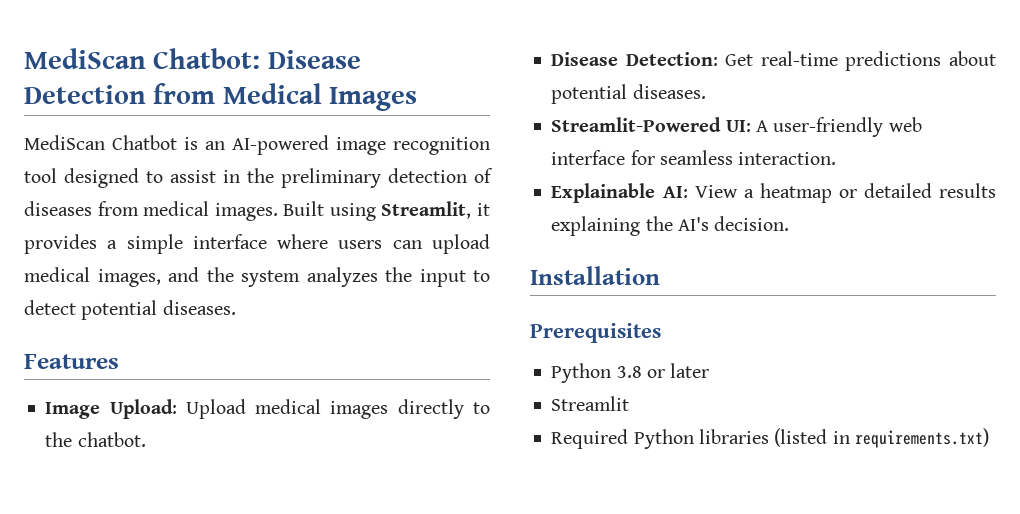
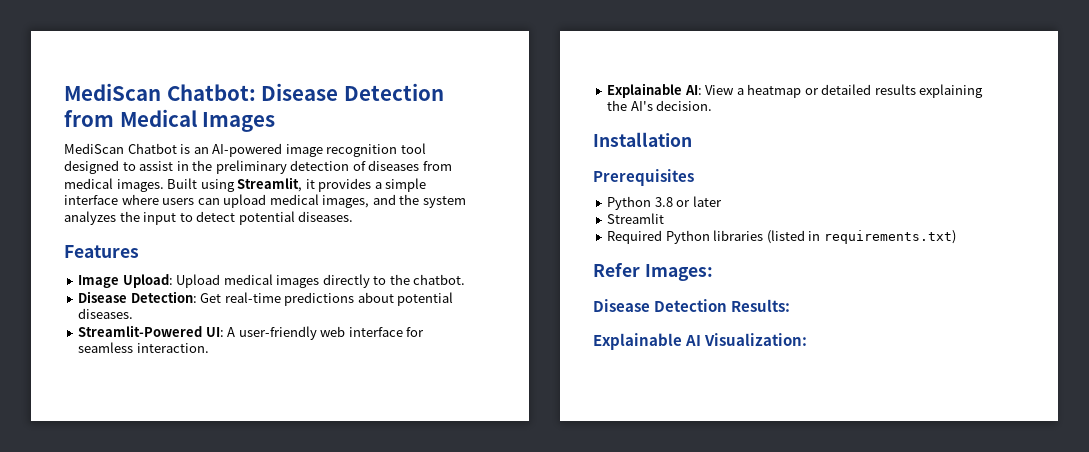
+ Refer Images:
+ Disease Detection Results:
+ Explainable AI Visualization:

